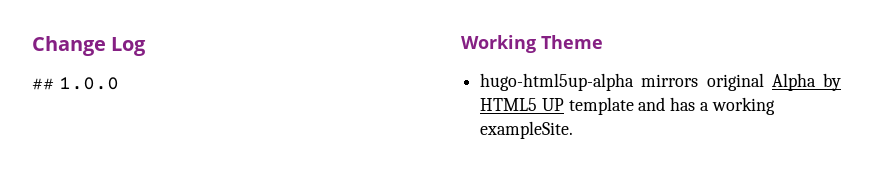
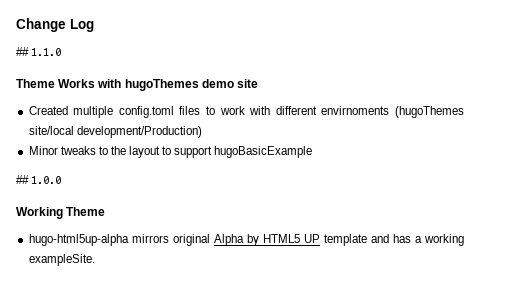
+ ## 1.1.0
+ Theme Works with hugoThemes demo site
+ Created multiple config.toml files to work with different envirnoments (hugoThemes site/local development/Production)
+ Minor tweaks to the layout to support hugoBasicExample

